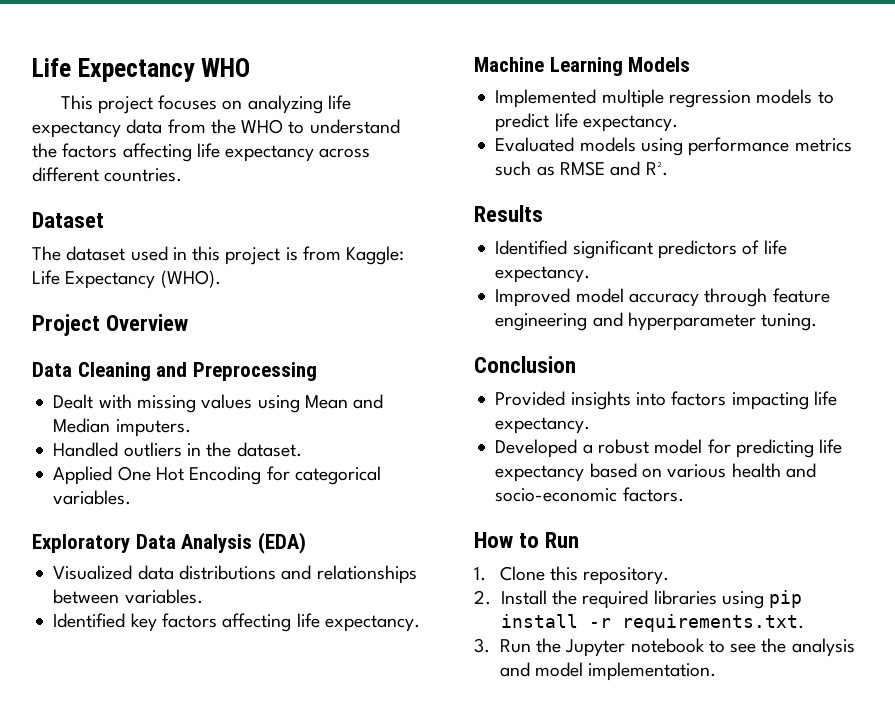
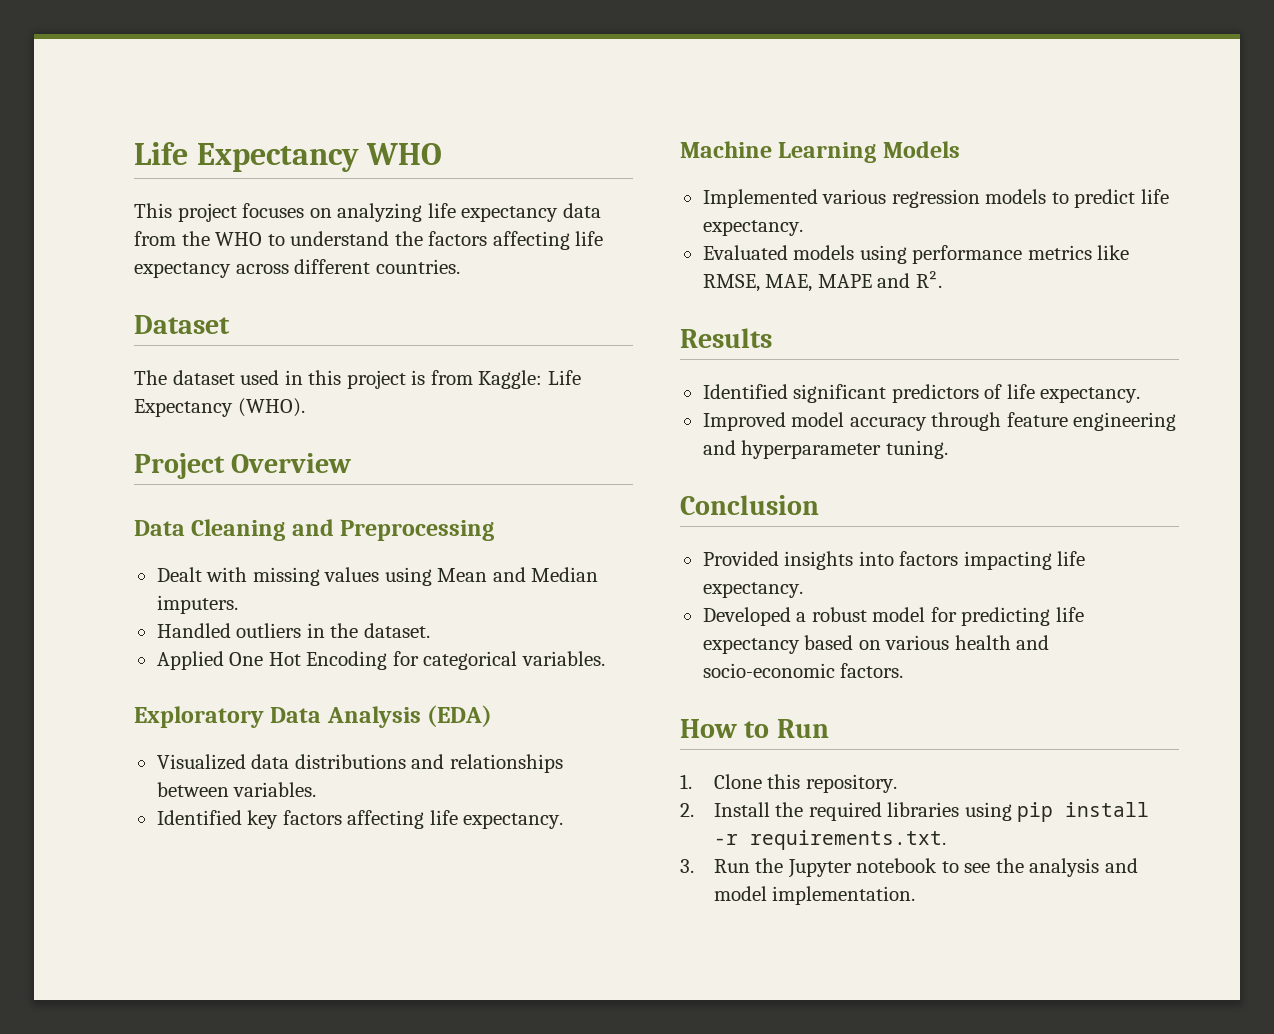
- Implemented multiple regression models to predict life expectancy.
+ Implemented various regression models to predict life expectancy.
- Evaluated models using performance metrics such as RMSE and R².
+ Evaluated models using performance metrics like RMSE, MAE, MAPE and R².

